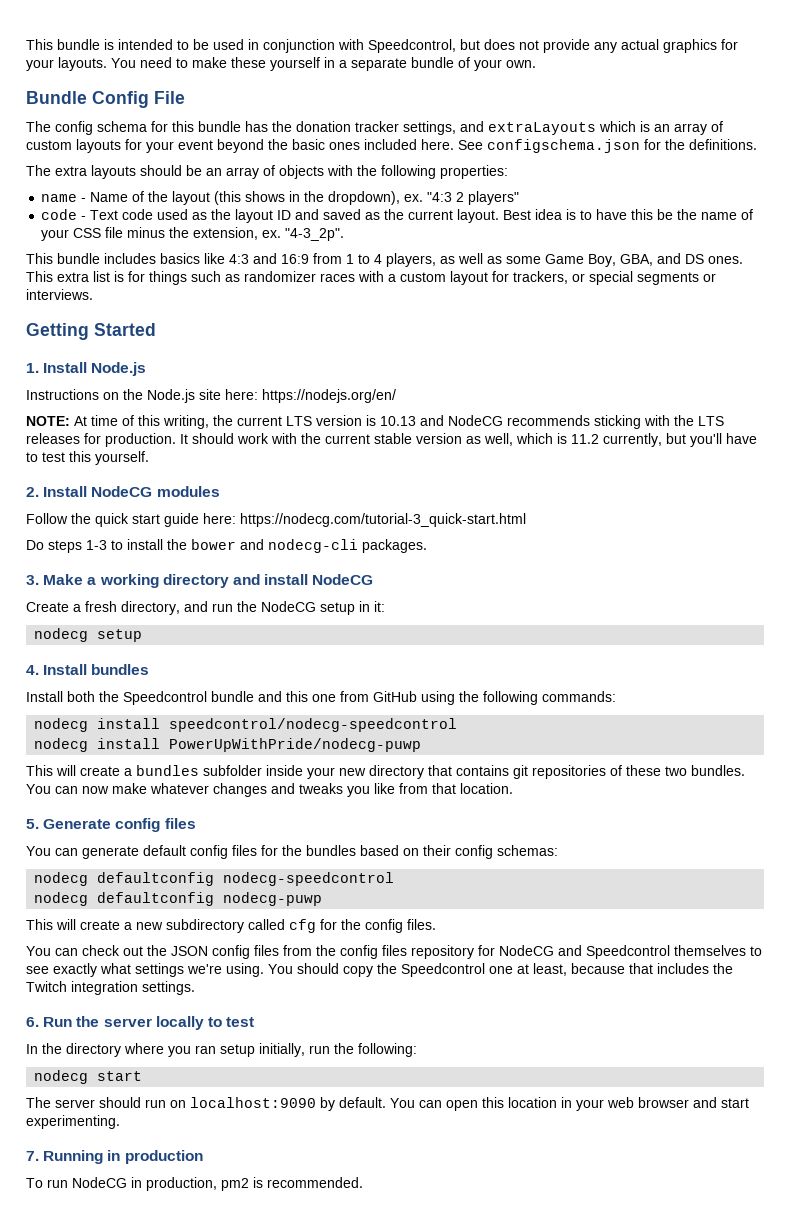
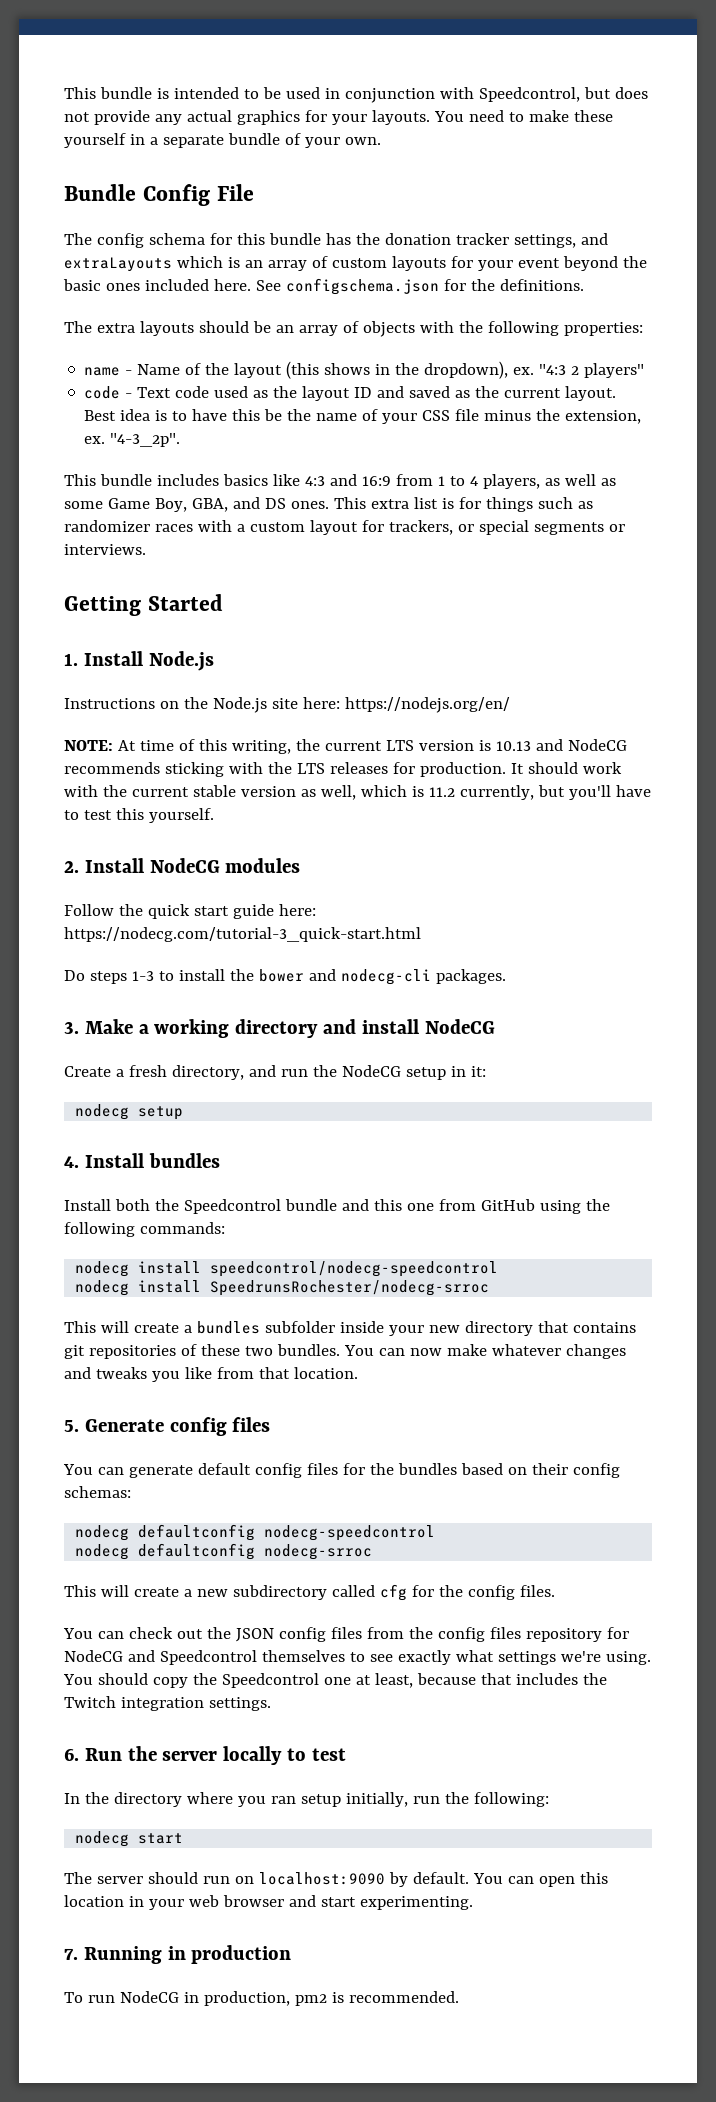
- nodecg install PowerUpWithPride/nodecg-puwp
+ nodecg install SpeedrunsRochester/nodecg-srroc
- nodecg defaultconfig nodecg-puwp
+ nodecg defaultconfig nodecg-srroc

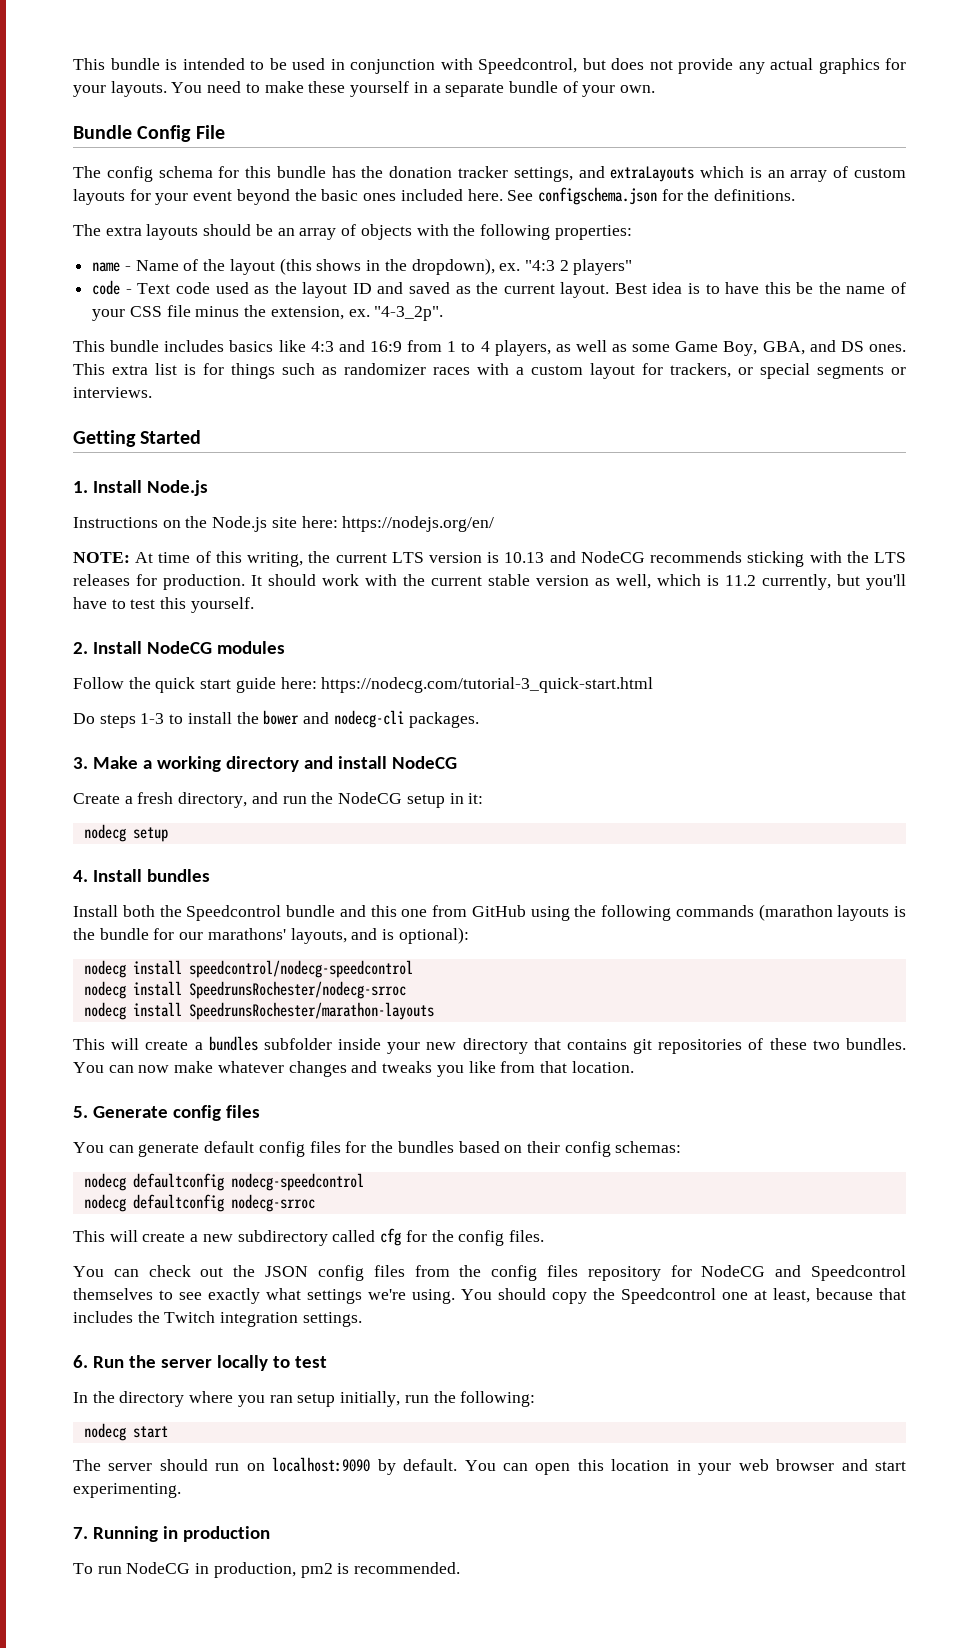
- Install both the Speedcontrol bundle and this one from GitHub using the following commands:
+ Install both the Speedcontrol bundle and this one from GitHub using the following commands (marathon layouts is the bundle for our marathons' layouts, and is optional):
+ nodecg install SpeedrunsRochester/marathon-layouts

